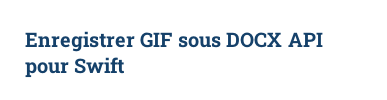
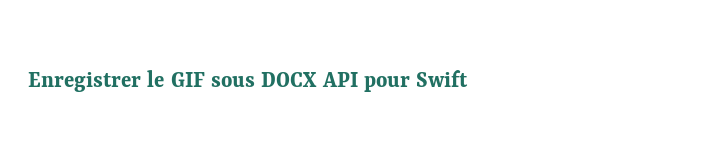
- Enregistrer GIF sous DOCX API pour Swift
+ Enregistrer le GIF sous DOCX API pour Swift

